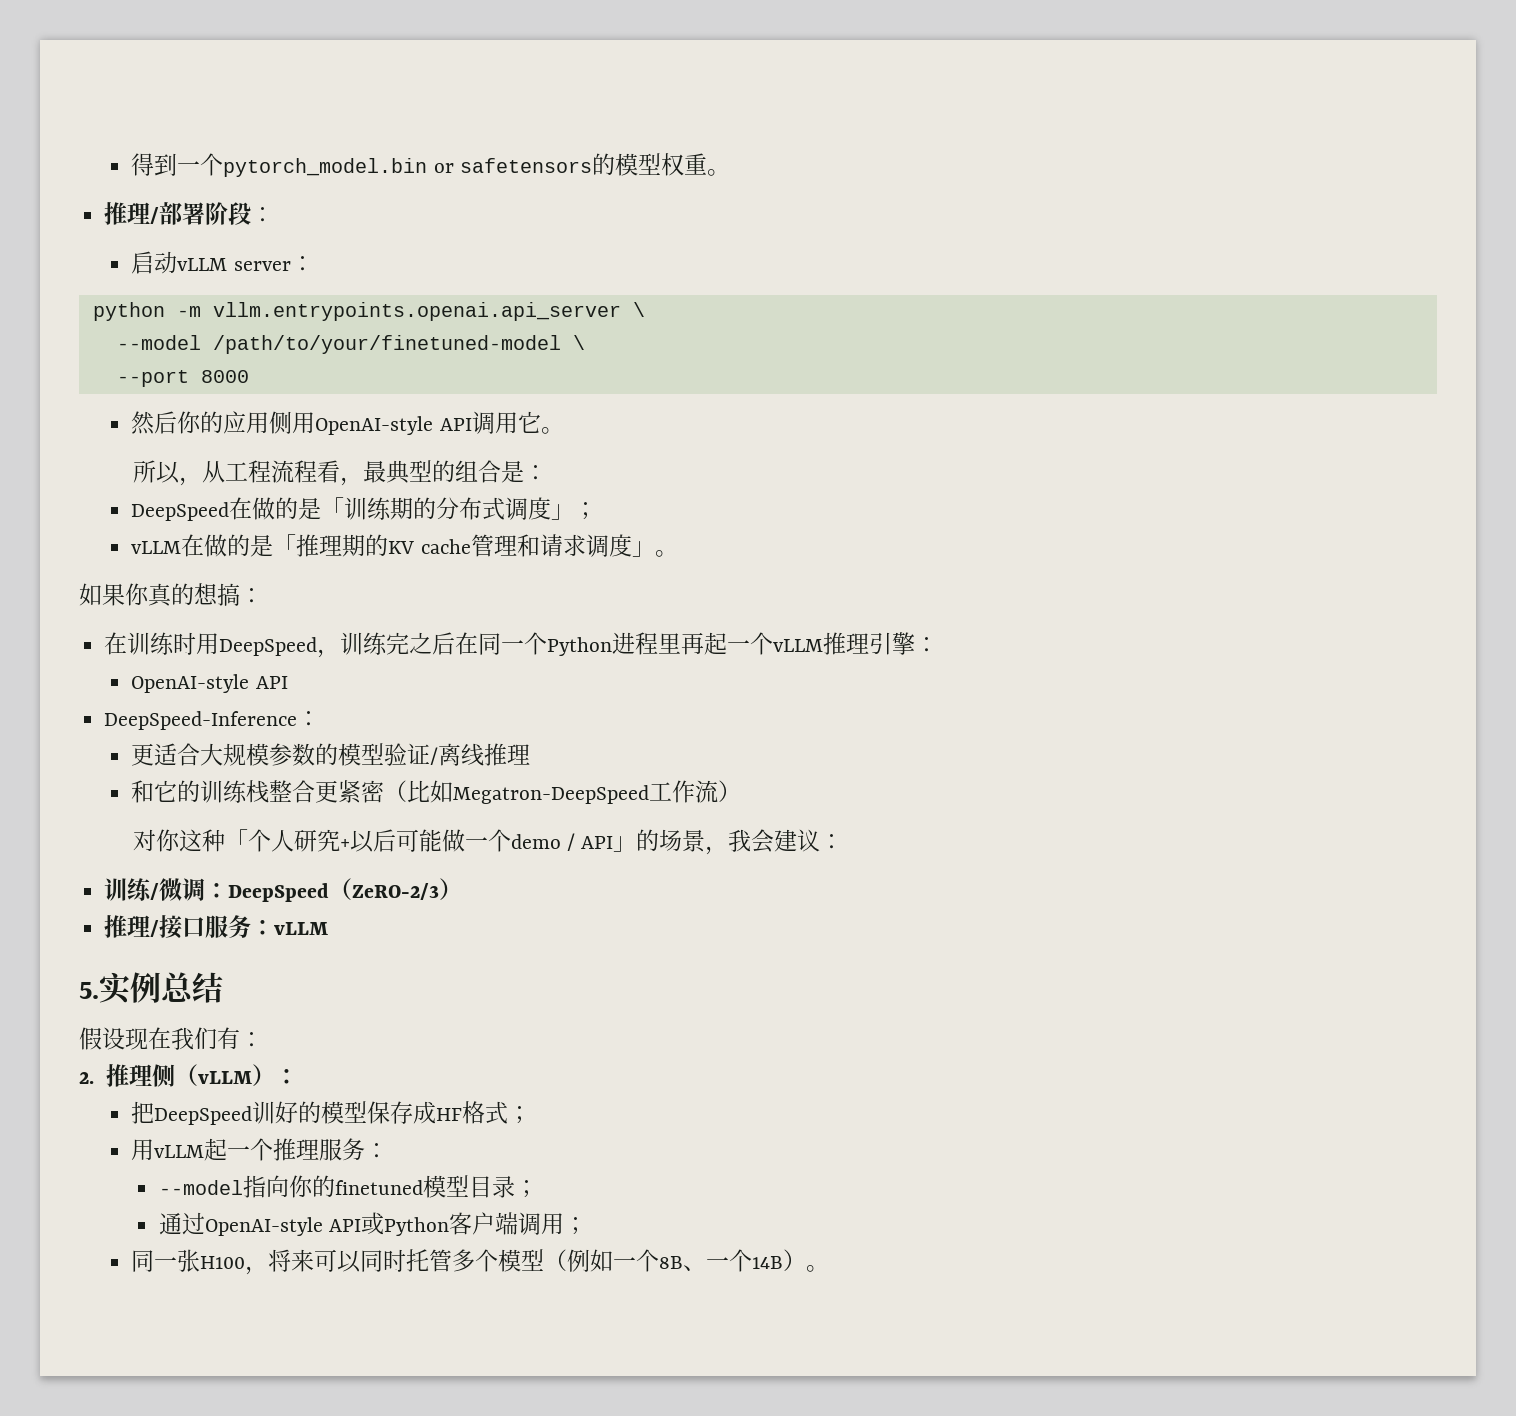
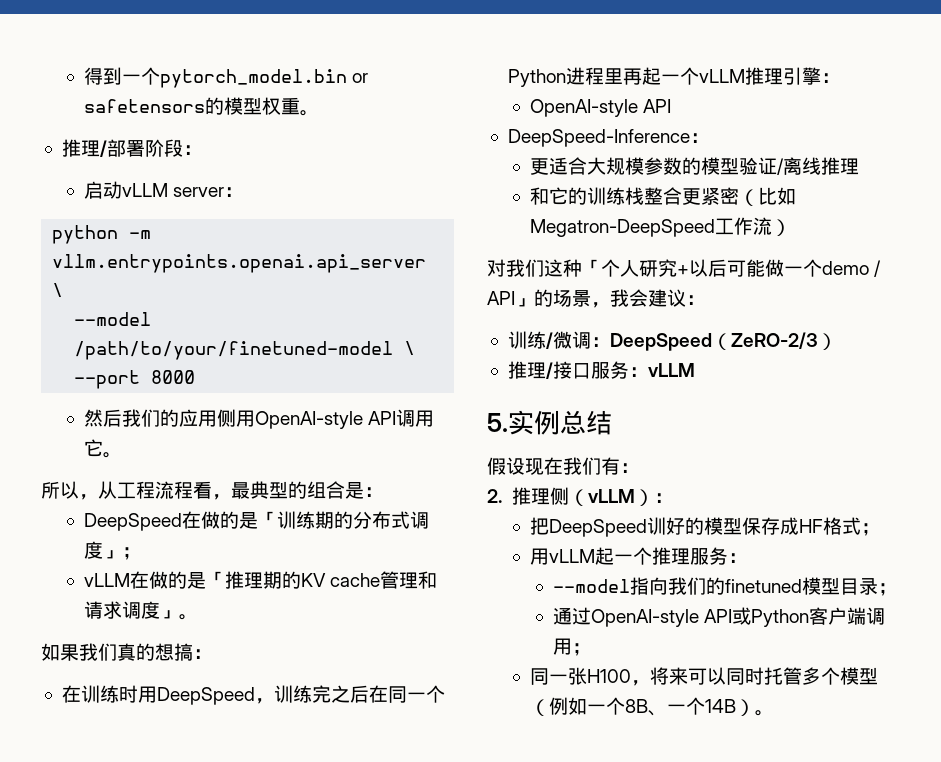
- 然后你的应用侧用OpenAI-style API调用它。
+ 然后我们的应用侧用OpenAI-style API调用它。
- 如果你真的想搞：
+ 如果我们真的想搞：
- 对你这种「个人研究+以后可能做一个demo / API」的场景，我会建议：
+ 对我们这种「个人研究+以后可能做一个demo / API」的场景，我会建议：
- --model指向你的finetuned模型目录；
+ --model指向我们的finetuned模型目录；

